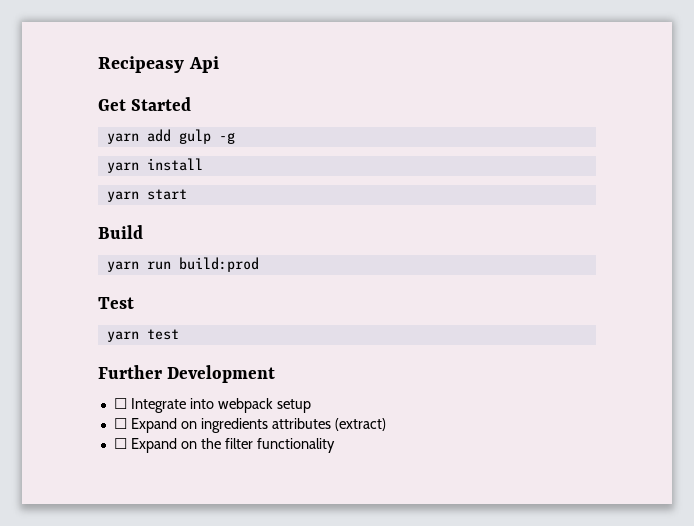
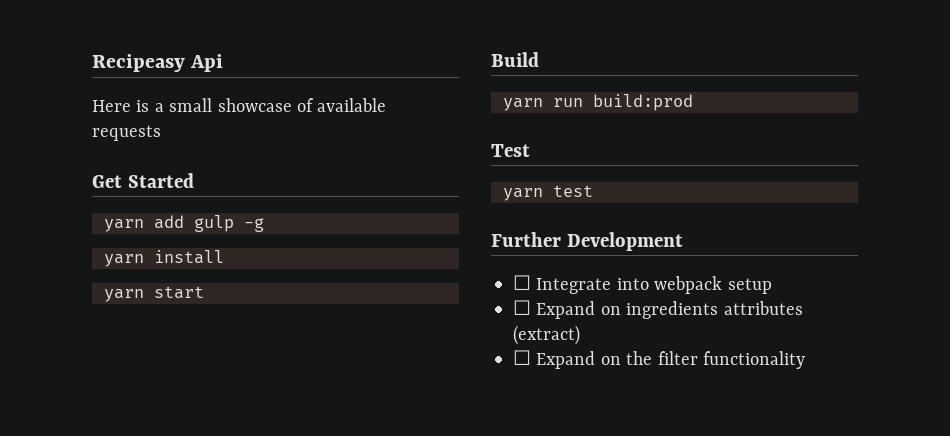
+ Here is a small showcase of available requests

